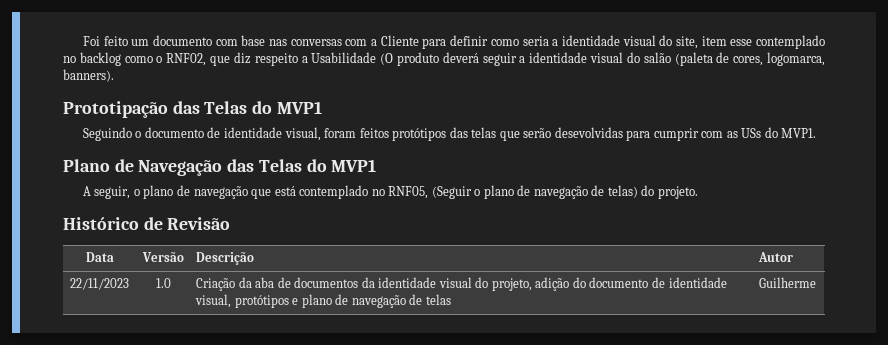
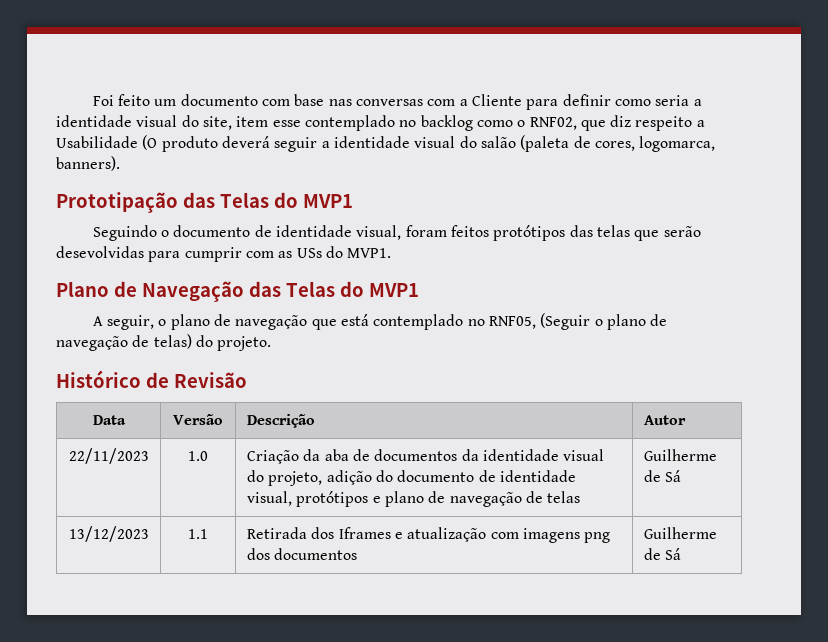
- 22/11/2023 | 1.0 | Criação da aba de documentos da identidade visual do projeto, adição do documento de identidade visual, protótipos e plano de navegação de telas | Guilherme
+ 22/11/2023 | 1.0 | Criação da aba de documentos da identidade visual do projeto, adição do documento de identidade visual, protótipos e plano de navegação de telas | Guilherme de Sá
+ 13/12/2023 | 1.1 | Retirada dos Iframes e atualização com imagens png dos documentos | Guilherme de Sá

